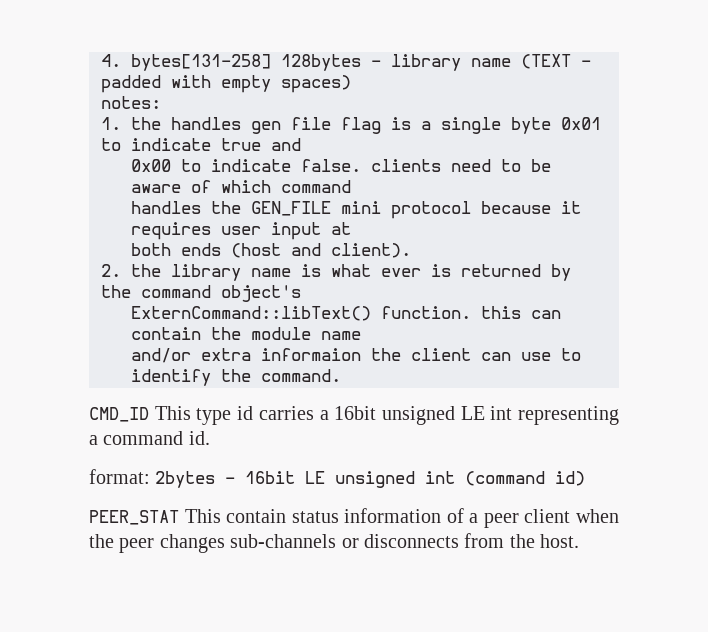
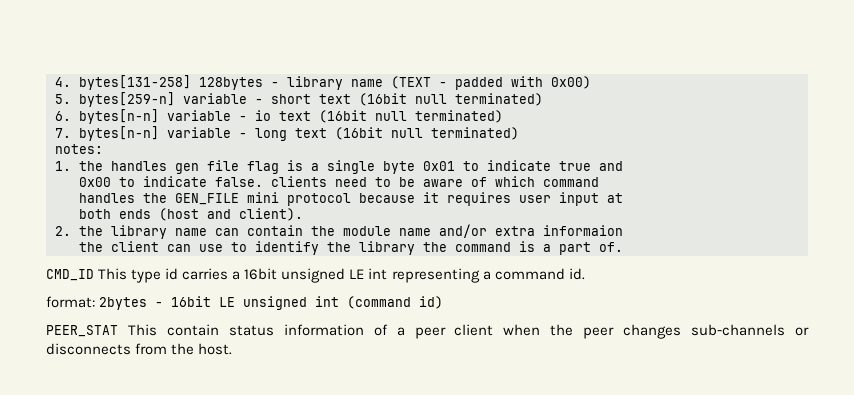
- 4. bytes[131-258] 128bytes - library name (TEXT - padded with empty spaces)
+ 4. bytes[131-258] 128bytes - library name (TEXT - padded with 0x00)
+ 5. bytes[259-n] variable - short text (16bit null terminated)
+ 6. bytes[n-n] variable - io text (16bit null terminated)
+ 7. bytes[n-n] variable - long text (16bit null terminated)
- 2. the library name is what ever is returned by the command object's
- ExternCommand::libText() function. this can contain the module name
- and/or extra informaion the client can use to identify the command.
+ 2. the library name can contain the module name and/or extra informaion
+ the client can use to identify the library the command is a part of.

